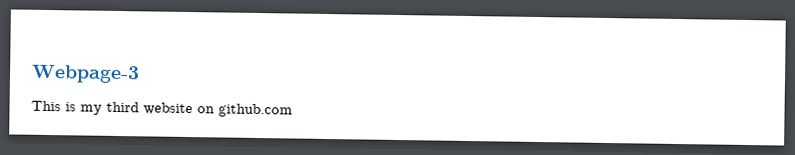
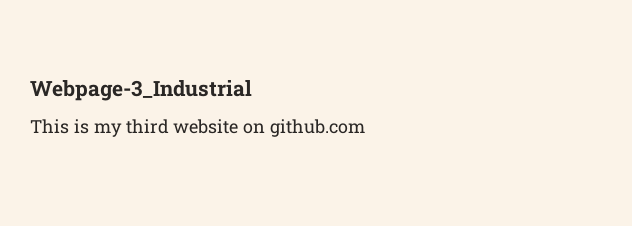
- Webpage-3
+ Webpage-3_Industrial

